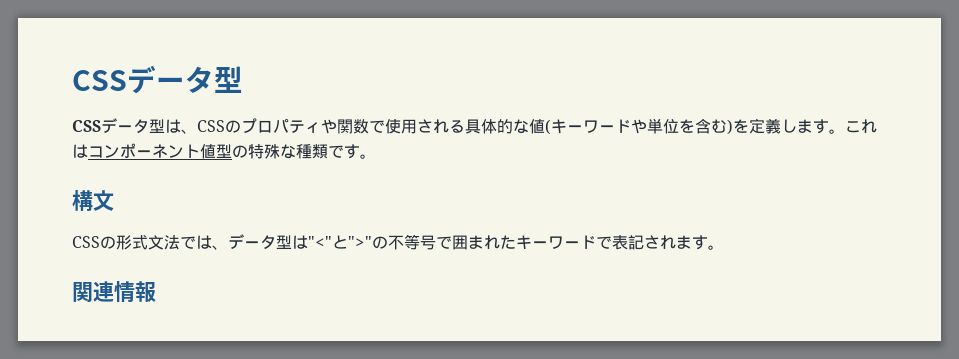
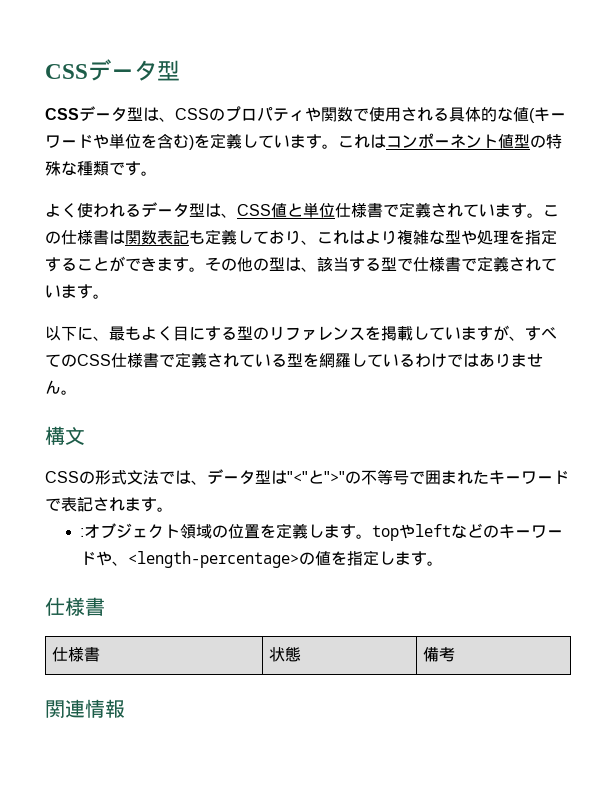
- CSSデータ型は、CSSのプロパティや関数で使用される具体的な値(キーワードや単位を含む)を定義します。
+ CSSデータ型は、CSSのプロパティや関数で使用される具体的な値(キーワードや単位を含む)を定義しています。
+ よく使われるデータ型は、CSS値と単位仕様書で定義されています。この仕様書は関数表記も定義しており、これはより複雑な型や処理を指定することができます。その他の型は、該当する型で仕様書で定義されています。
+ 以下に、最もよく目にする型のリファレンスを掲載していますが、すべてのCSS仕様書で定義されている型を網羅しているわけではありません。
+ :オブジェクト領域の位置を定義します。topやleftなどのキーワードや、<length-percentage>の値を指定します。
+ 仕様書
+ 仕様書 | 状態 | 備考

